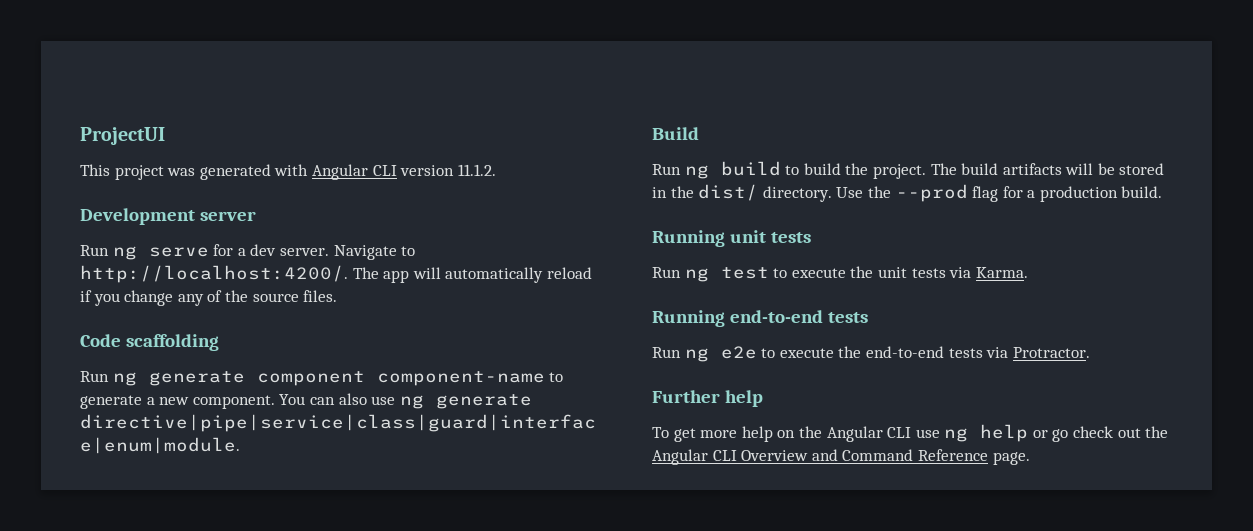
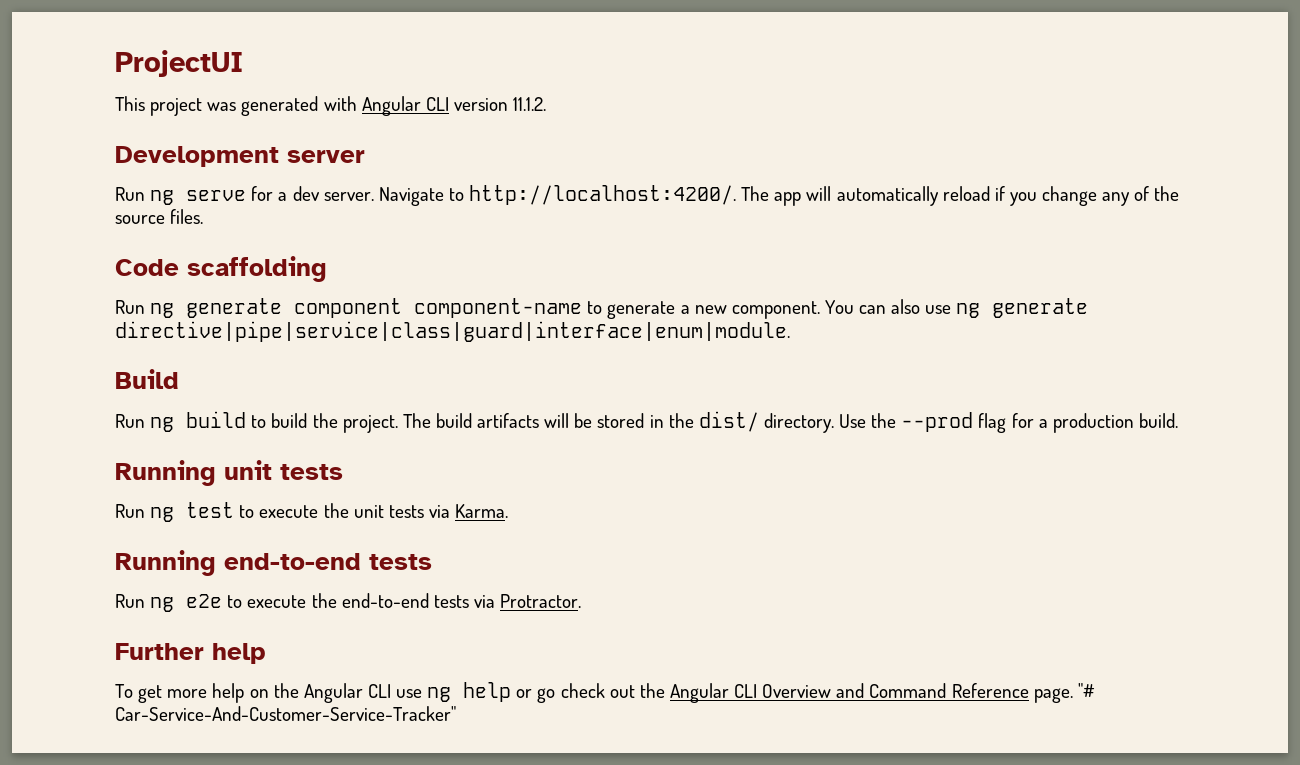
+ "# Car-Service-And-Customer-Service-Tracker"

